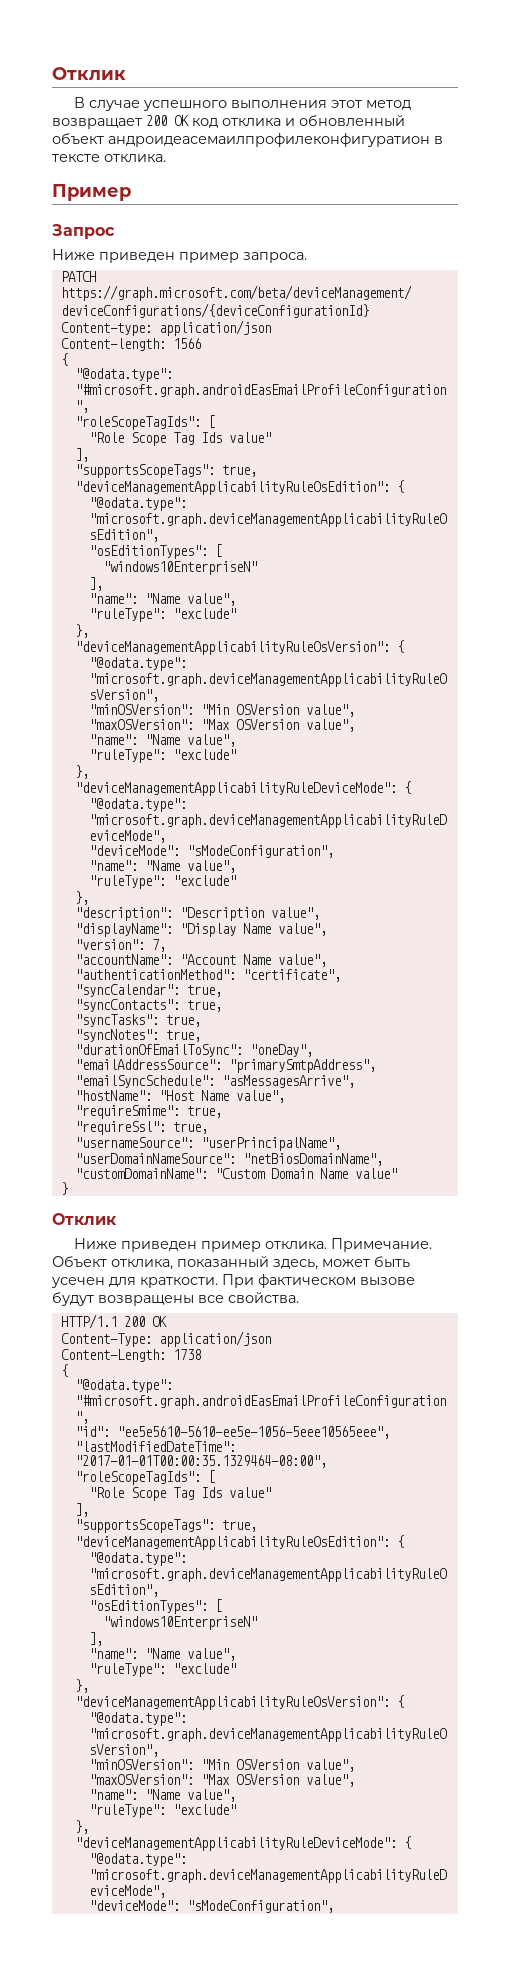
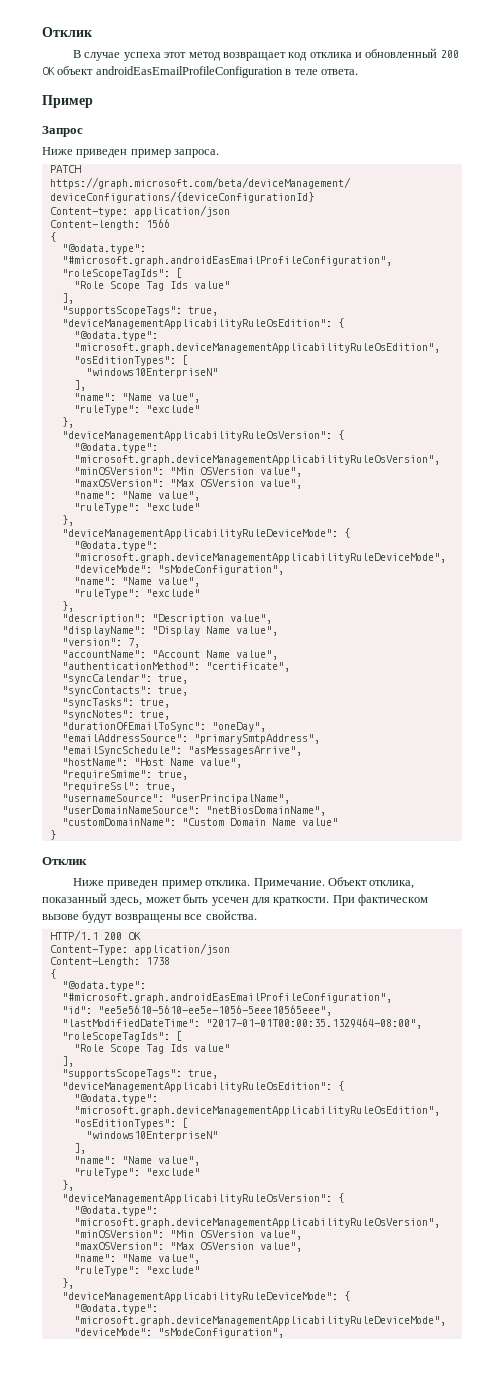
- В случае успешного выполнения этот метод возвращает 200 OK код отклика и обновленный объект андроидеасемаилпрофилеконфигуратион в тексте отклика.
+ В случае успеха этот метод возвращает код отклика и обновленный 200 OK объект androidEasEmailProfileConfiguration в теле ответа.

